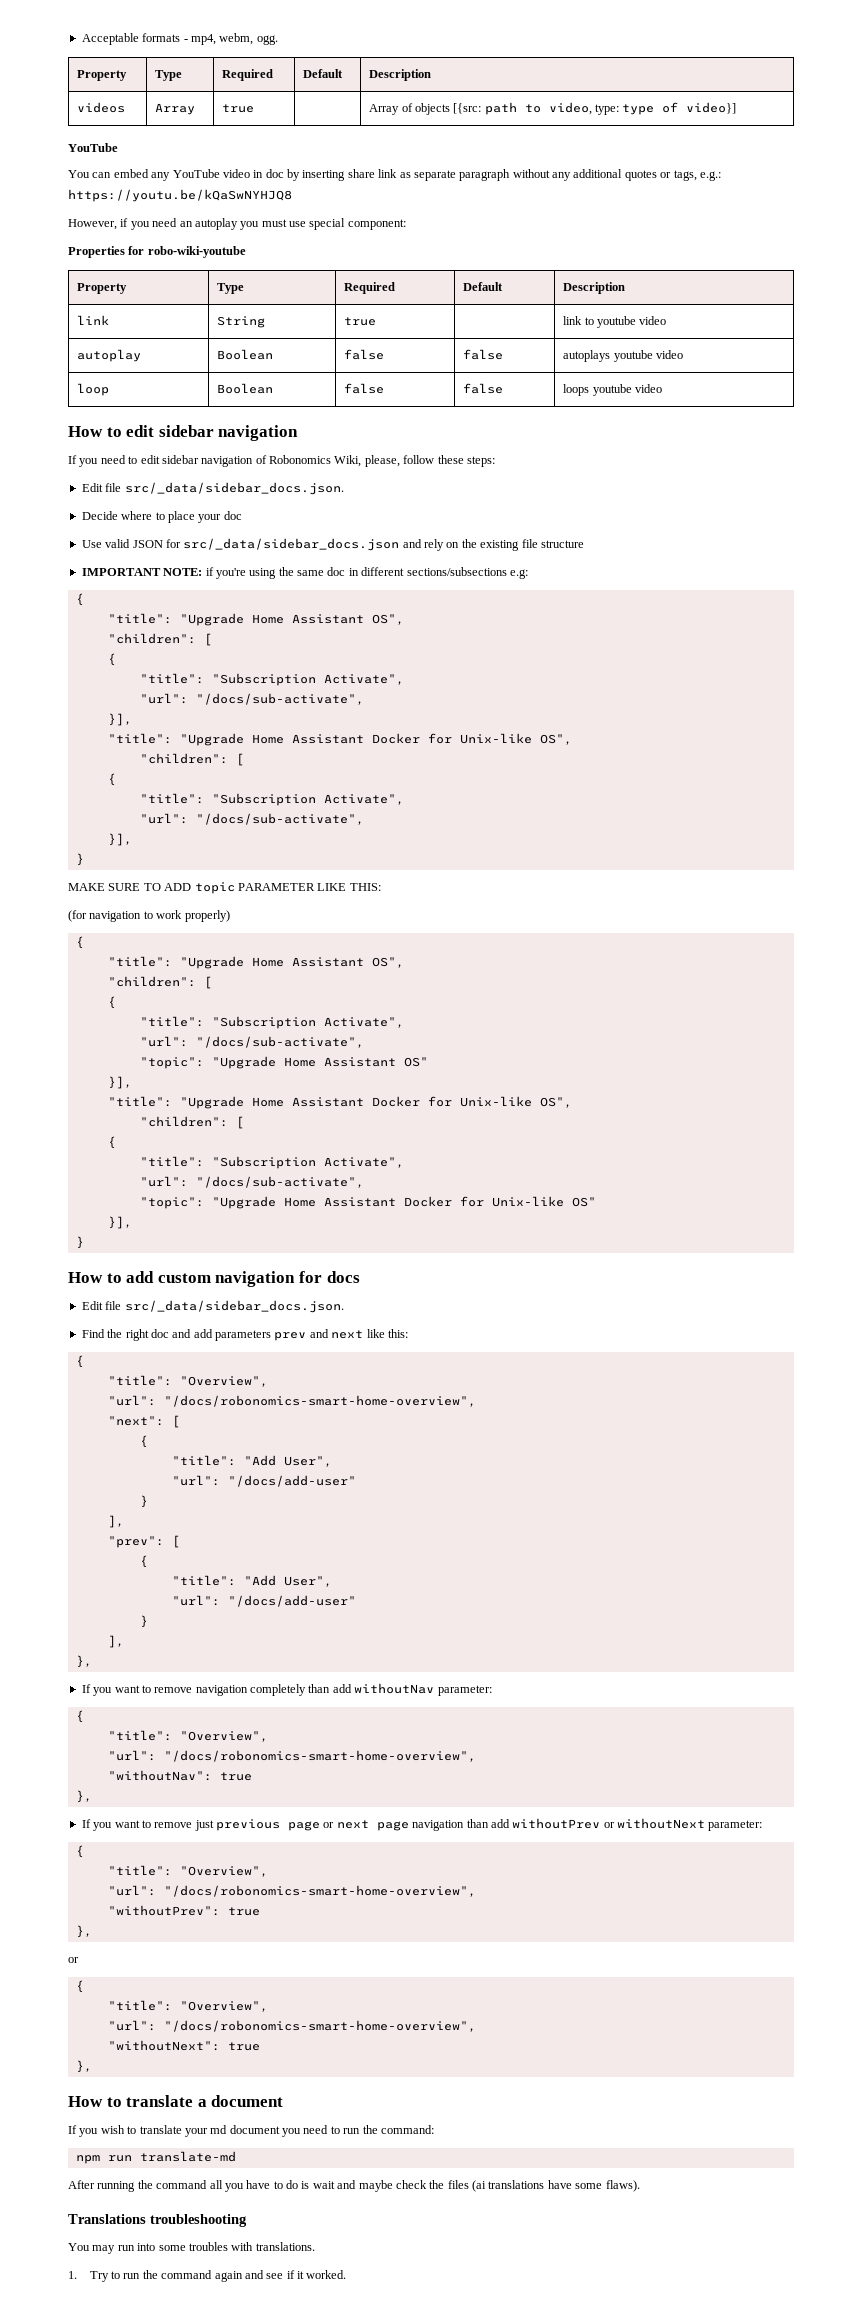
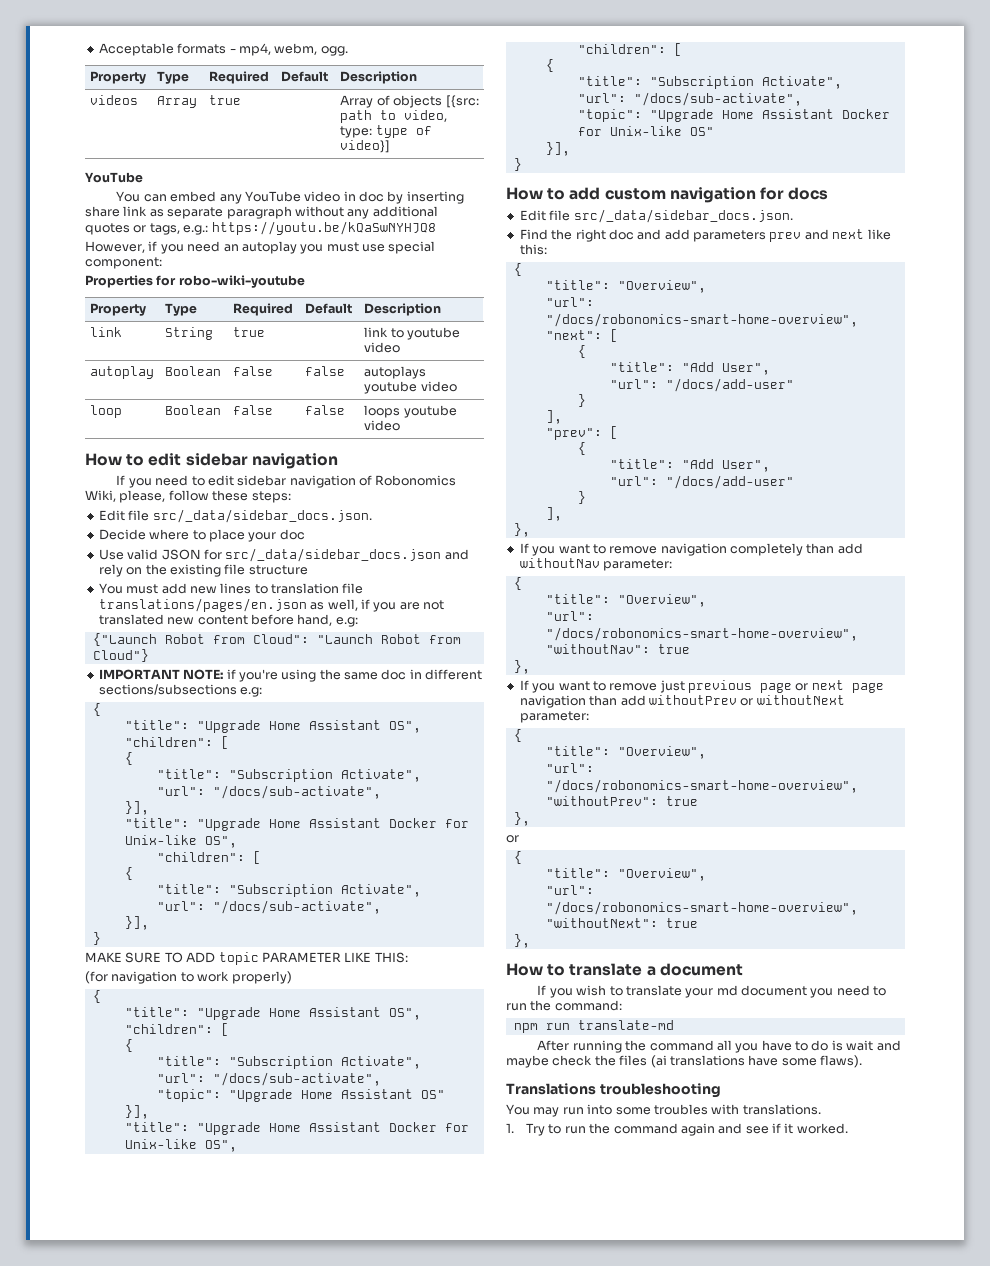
+ You must add new lines to translation file translations/pages/en.json as well, if you are not translated new content before hand, e.g:
+ {"Launch Robot from Cloud": "Launch Robot from Cloud"}

